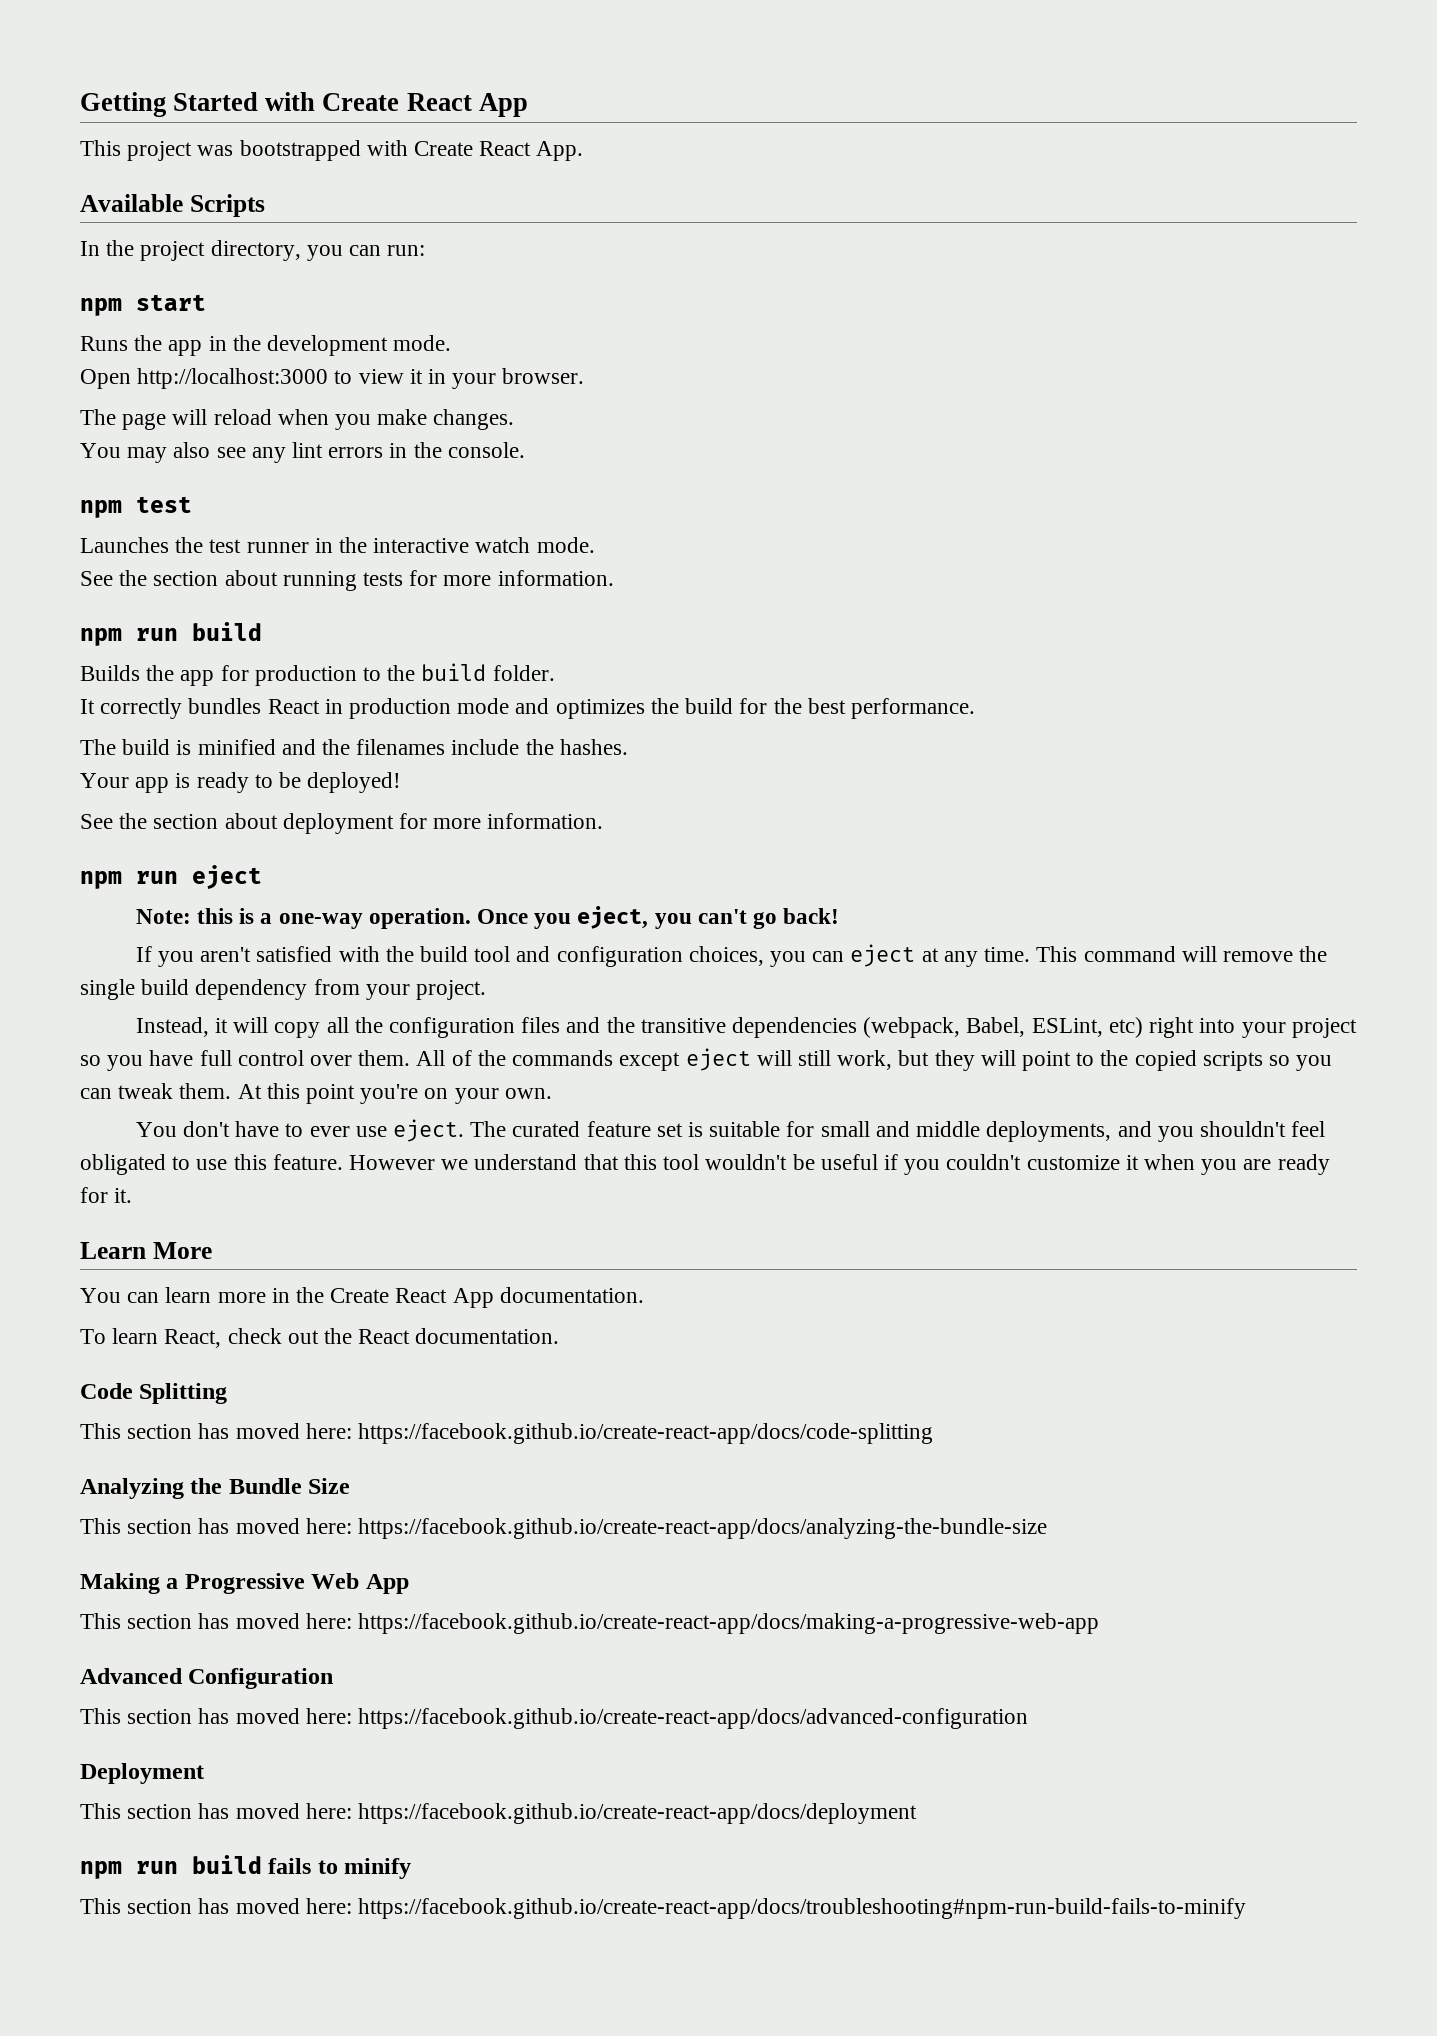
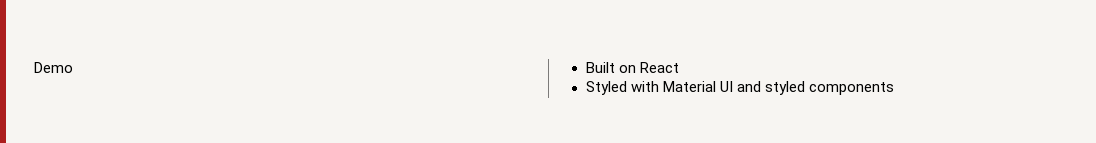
- Getting Started with Create React App
- This project was bootstrapped with Create React App.
- Available Scripts
- In the project directory, you can run:
- npm start
- Runs the app in the development mode.
- Open http://localhost:3000 to view it in your browser.
- The page will reload when you make changes.
- You may also see any lint errors in the console.
- npm test
- Launches the test runner in the interactive watch mode.
- See the section about running tests for more information.
- npm run build
- Builds the app for production to the build folder.
- It correctly bundles React in production mode and optimizes the build for the best performance.
- The build is minified and the filenames include the hashes.
- Your app is ready to be deployed!
- See the section about deployment for more information.
- npm run eject
- Note: this is a one-way operation. Once you eject, you can't go back!
- If you aren't satisfied with the build tool and configuration choices, you can eject at any time. This command will remove the single build dependency from your project.
- Instead, it will copy all the configuration files and the transitive dependencies (webpack, Babel, ESLint, etc) right into your project so you have full control over them. All of the commands except eject will still work, but they will point to the copied scripts so you can tweak them. At this point you're on your own.
- You don't have to ever use eject. The curated feature set is suitable for small and middle deployments, and you shouldn't feel obligated to use this feature. However we understand that this tool wouldn't be useful if you couldn't customize it when you are ready for it.
- Learn More
- You can learn more in the Create React App documentation.
- To learn React, check out the React documentation.
- Code Splitting
- This section has moved here: https://facebook.github.io/create-react-app/docs/code-splitting
- Analyzing the Bundle Size
- This section has moved here: https://facebook.github.io/create-react-app/docs/analyzing-the-bundle-size
- Making a Progressive Web App
- This section has moved here: https://facebook.github.io/create-react-app/docs/making-a-progressive-web-app
- Advanced Configuration
- This section has moved here: https://facebook.github.io/create-react-app/docs/advanced-configuration
- Deployment
- This section has moved here: https://facebook.github.io/create-react-app/docs/deployment
- npm run build fails to minify
- This section has moved here: https://facebook.github.io/create-react-app/docs/troubleshooting#npm-run-build-fails-to-minify
+ Demo
+ Built on React
+ Styled with Material UI and styled components

